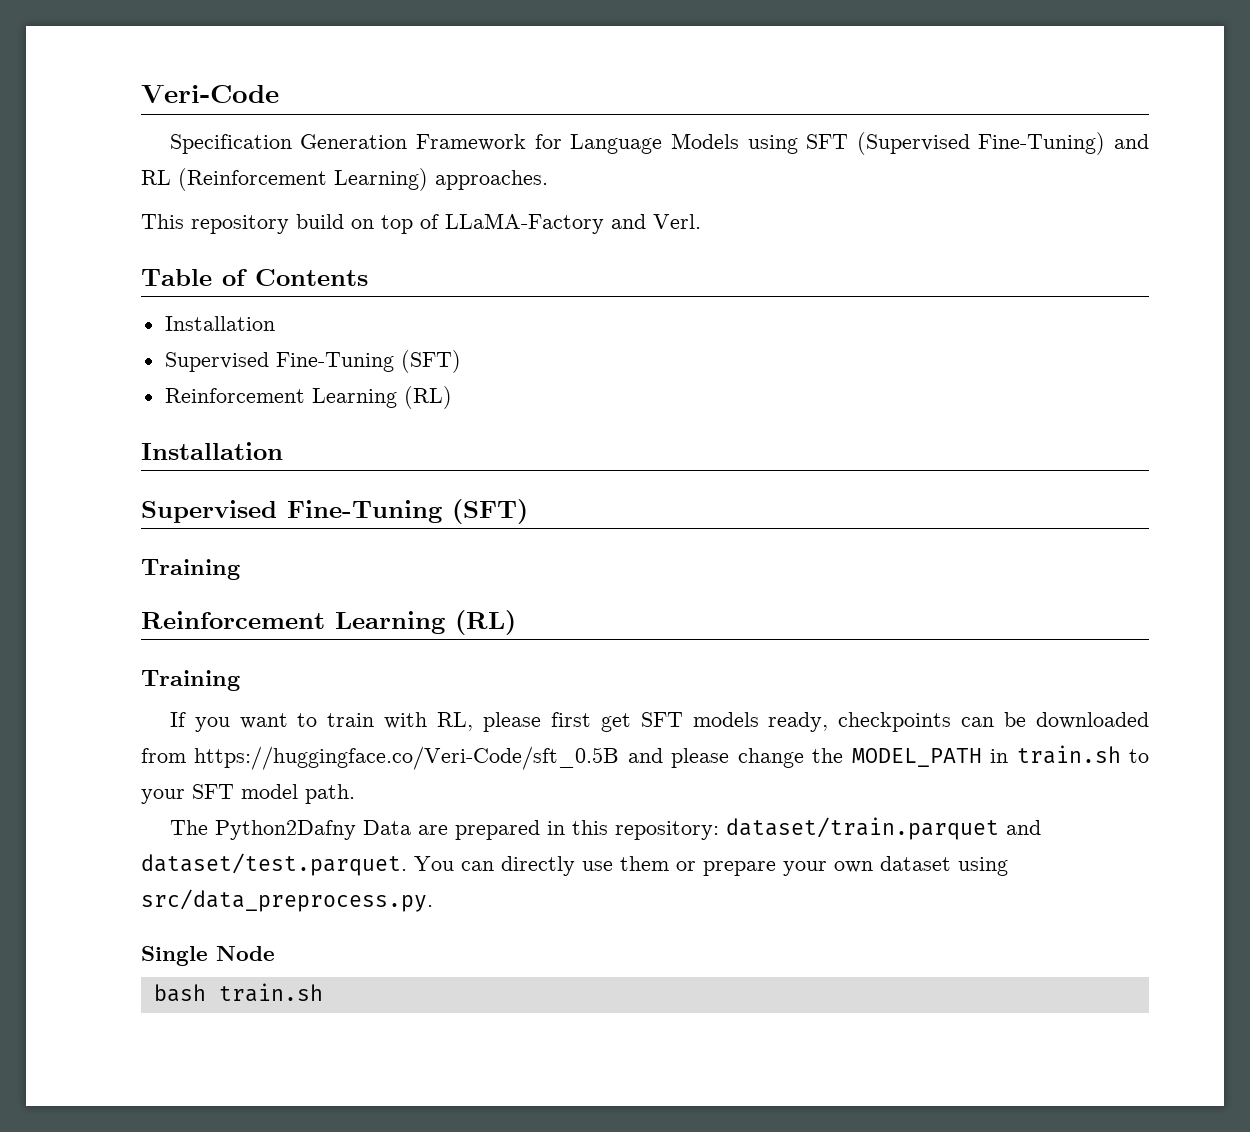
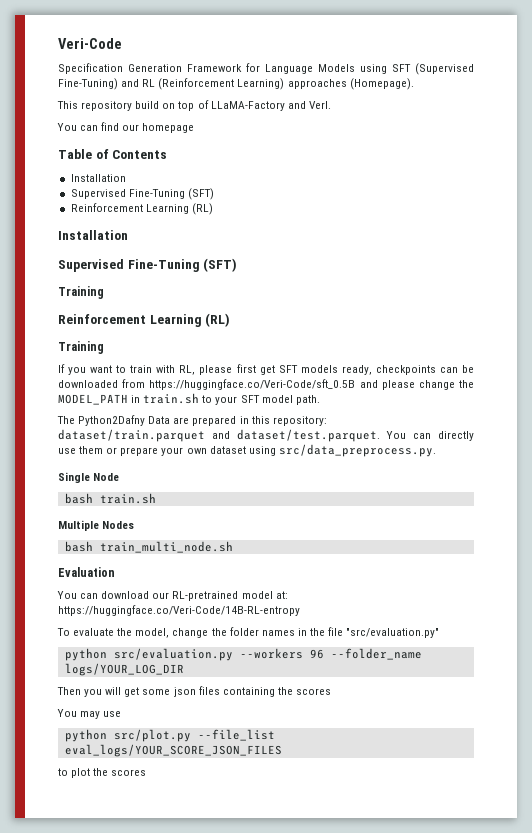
- Specification Generation Framework for Language Models using SFT (Supervised Fine-Tuning) and RL (Reinforcement Learning) approaches.
+ Specification Generation Framework for Language Models using SFT (Supervised Fine-Tuning) and RL (Reinforcement Learning) approaches (Homepage).
+ You can find our homepage
+ Multiple Nodes
+ bash train_multi_node.sh
+ Evaluation
+ You can download our RL-pretrained model at: https://huggingface.co/Veri-Code/14B-RL-entropy
+ To evaluate the model, change the folder names in the file "src/evaluation.py"
+ python src/evaluation.py --workers 96 --folder_name logs/YOUR_LOG_DIR
+ Then you will get some json files containing the scores
+ You may use
+ python src/plot.py --file_list eval_logs/YOUR_SCORE_JSON_FILES
+ to plot the scores

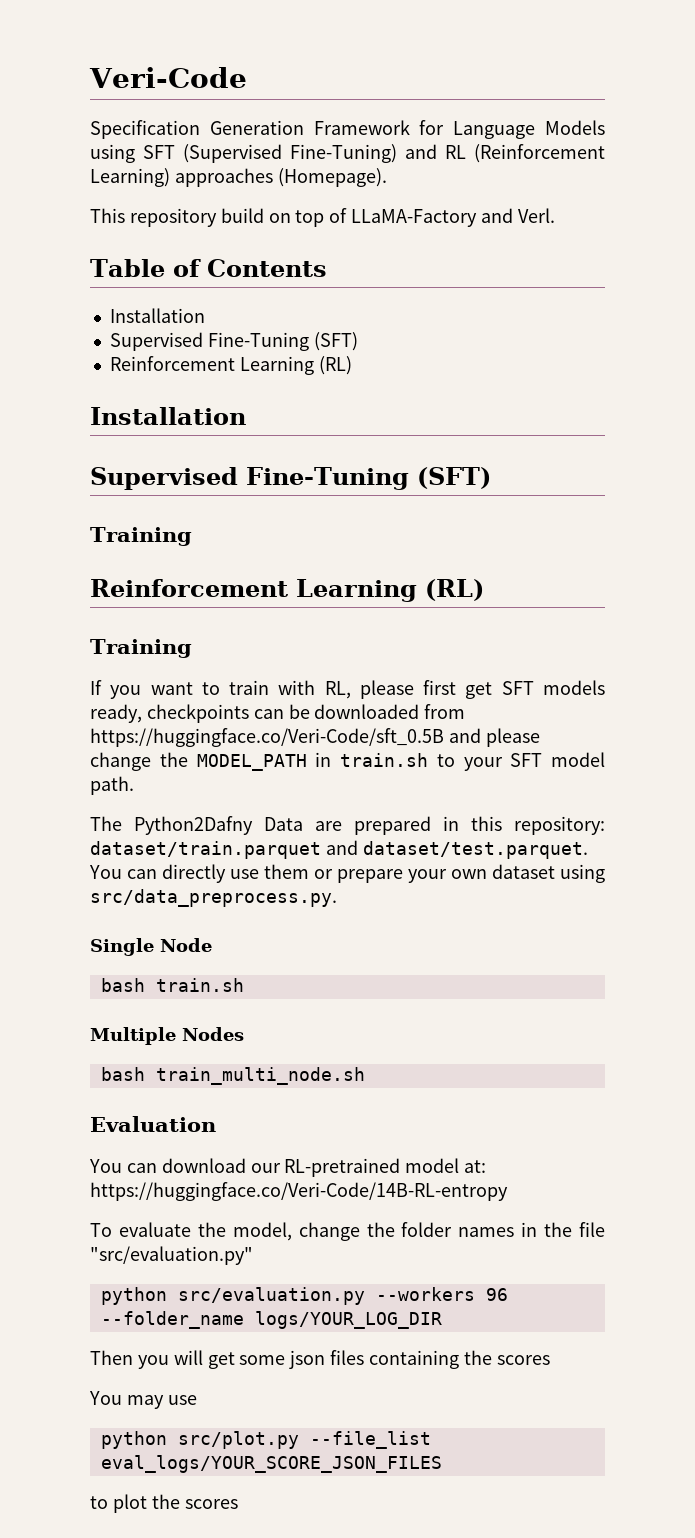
- You can find our homepage

